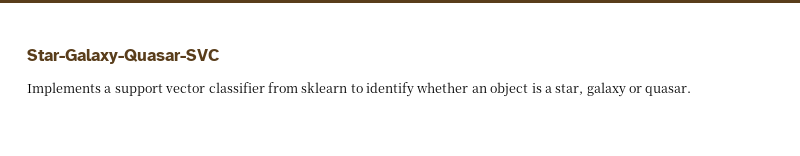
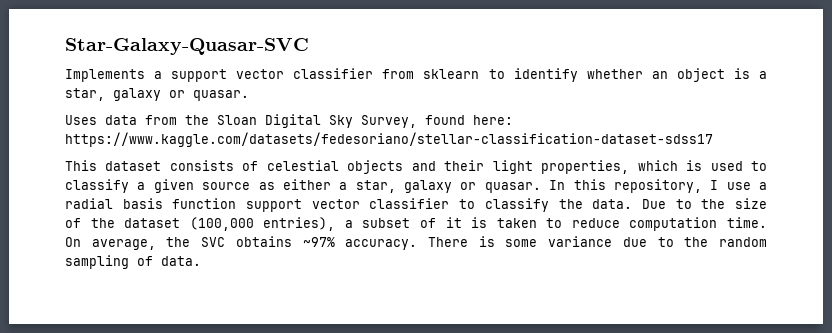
+ Uses data from the Sloan Digital Sky Survey, found here: https://www.kaggle.com/datasets/fedesoriano/stellar-classification-dataset-sdss17
+ This dataset consists of celestial objects and their light properties, which is used to classify a given source as either a star, galaxy or quasar. In this repository, I use a radial basis function support vector classifier to classify the data. Due to the size of the dataset (100,000 entries), a subset of it is taken to reduce computation time. On average, the SVC obtains ~97% accuracy. There is some variance due to the random sampling of data.

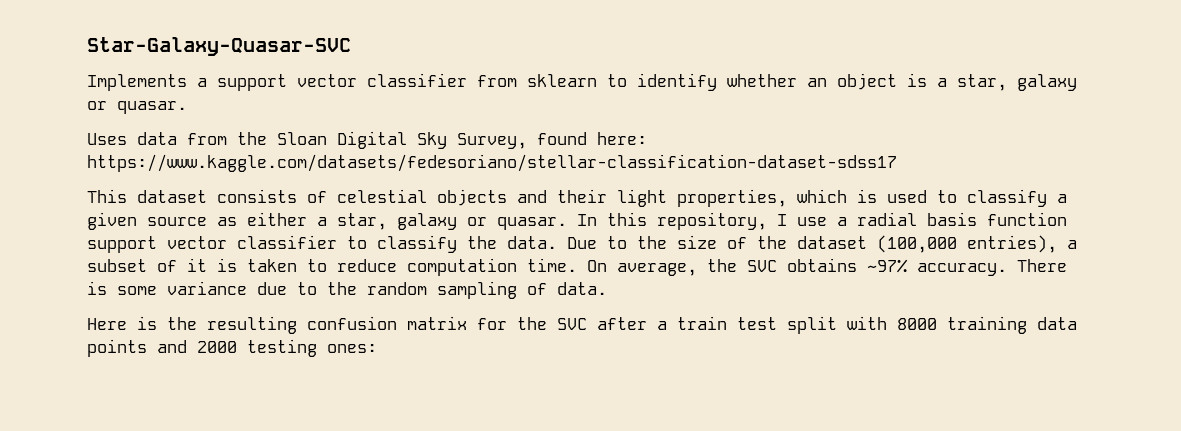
+ Here is the resulting confusion matrix for the SVC after a train test split with 8000 training data points and 2000 testing ones:

